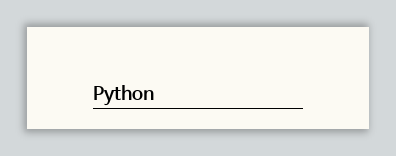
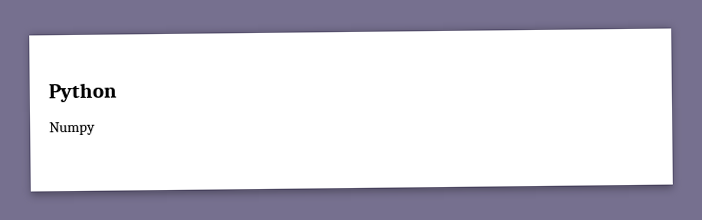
+ Numpy

